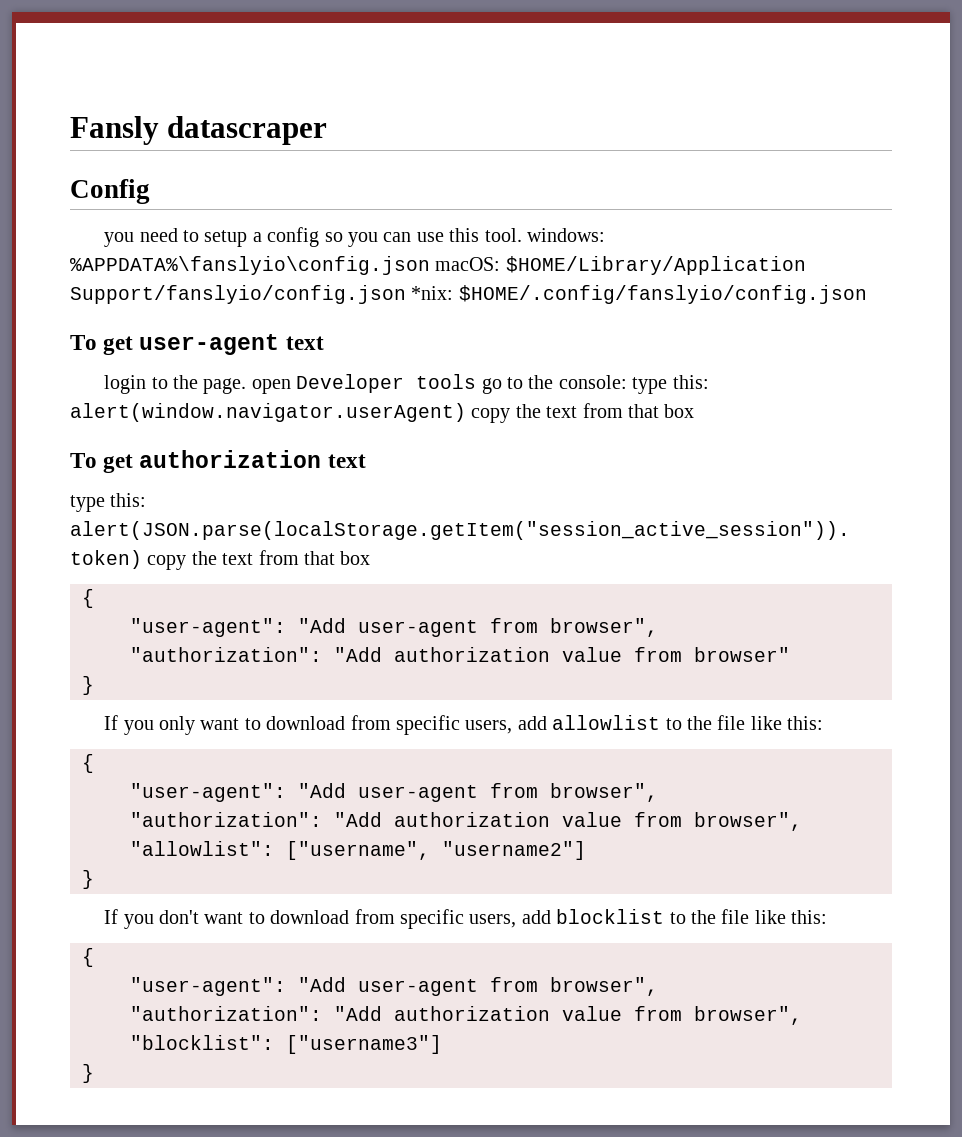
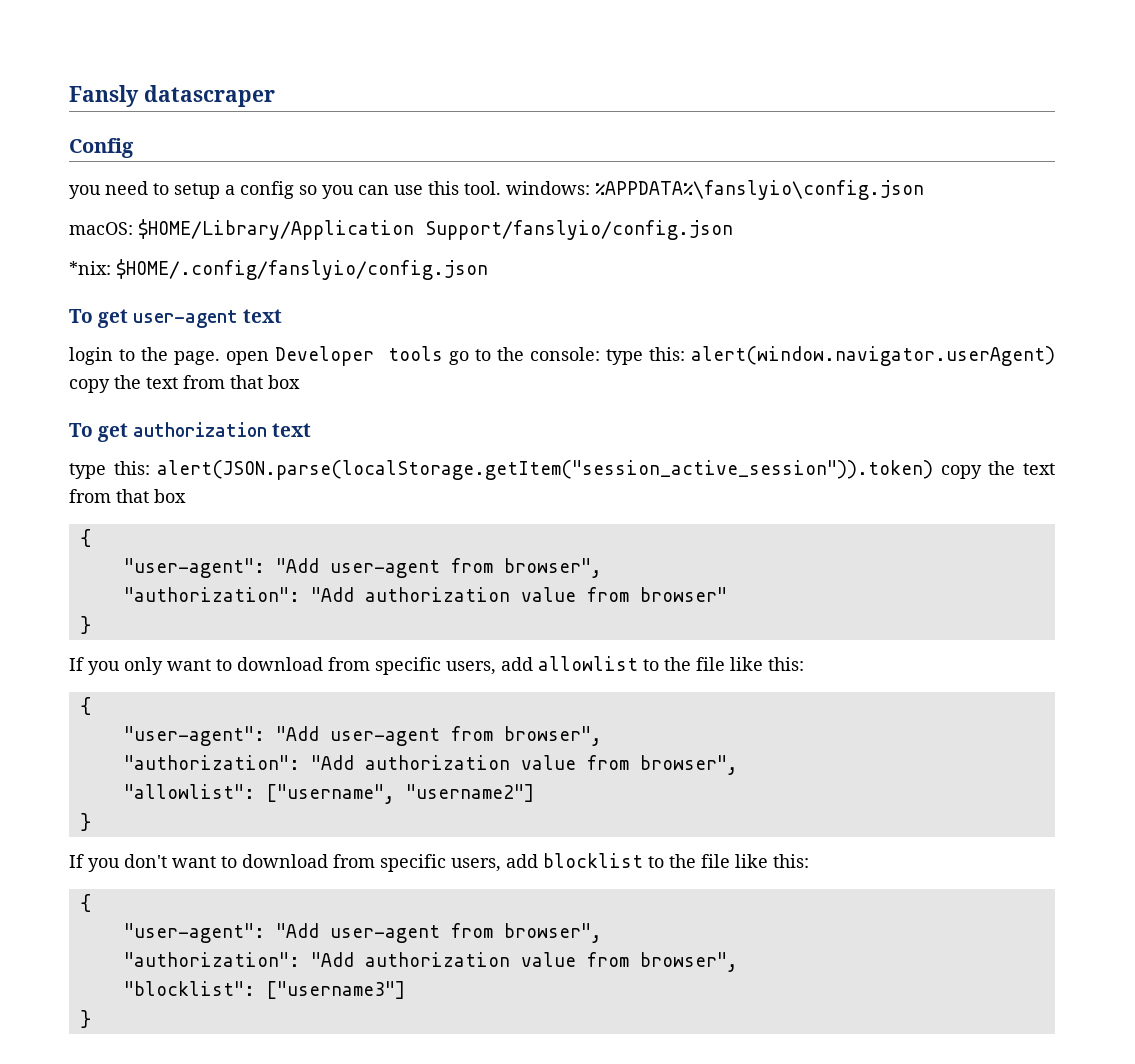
- you need to setup a config so you can use this tool. windows: %APPDATA%\fanslyio\config.json macOS: $HOME/Library/Application Support/fanslyio/config.json *nix: $HOME/.config/fanslyio/config.json
+ you need to setup a config so you can use this tool. windows: %APPDATA%\fanslyio\config.json
+ macOS: $HOME/Library/Application Support/fanslyio/config.json
+ *nix: $HOME/.config/fanslyio/config.json

